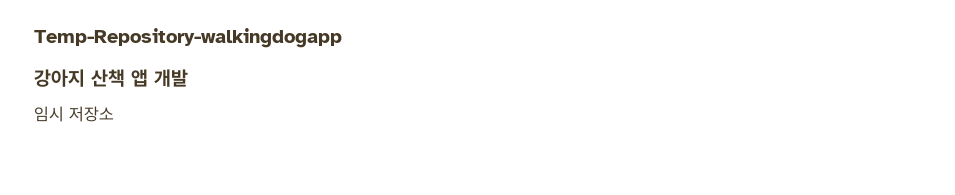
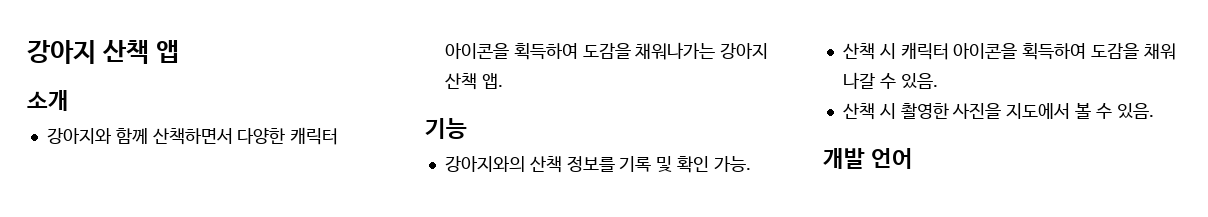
- Temp-Repository-walkingdogapp
- 강아지 산책 앱 개발
- 임시 저장소
+ 강아지 산책 앱
+ 소개
+ 강아지와 함께 산책하면서 다양한 캐릭터 아이콘을 획득하여 도감을 채워나가는 강아지 산책 앱.
+ 기능
+ 강아지와의 산책 정보를 기록 및 확인 가능.
+ 산책 시 캐릭터 아이콘을 획득하여 도감을 채워 나갈 수 있음.
+ 산책 시 촬영한 사진을 지도에서 볼 수 있음.
+ 개발 언어

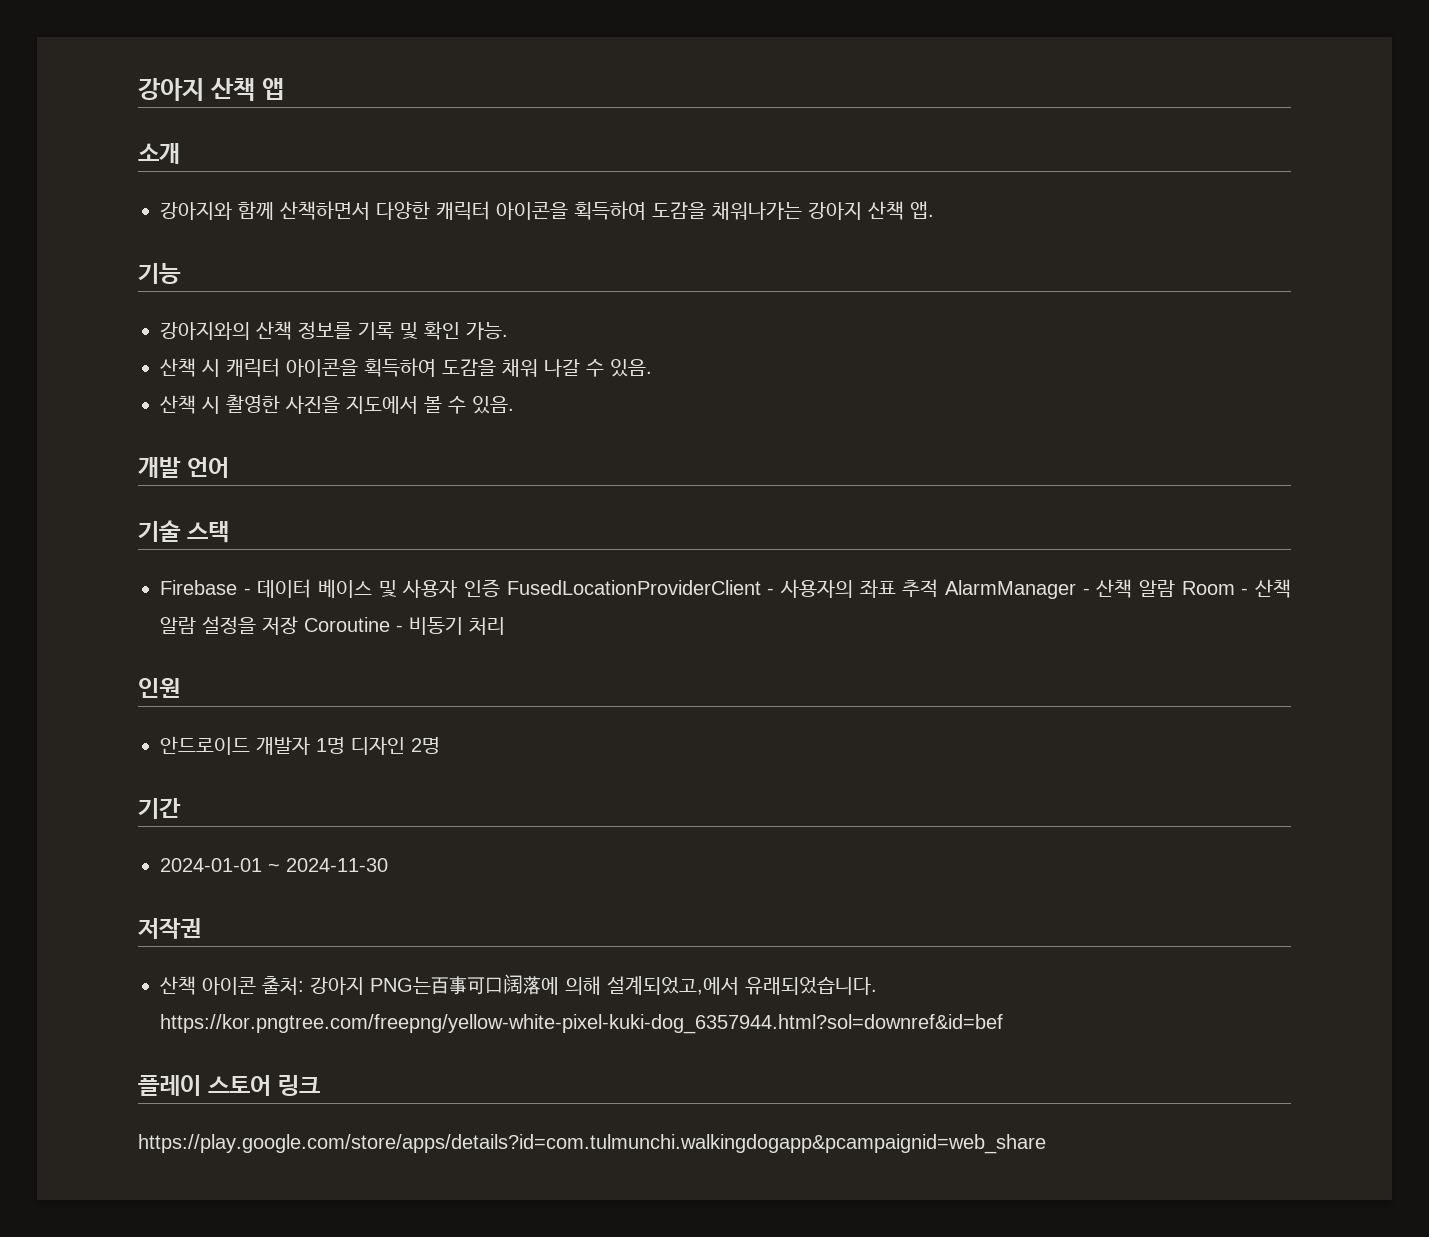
+ 기술 스택
+ Firebase - 데이터 베이스 및 사용자 인증 FusedLocationProviderClient - 사용자의 좌표 추적 AlarmManager - 산책 알람 Room - 산책 알람 설정을 저장 Coroutine - 비동기 처리
+ 인원
+ 안드로이드 개발자 1명 디자인 2명
+ 기간
+ 2024-01-01 ~ 2024-11-30
+ 저작권
+ 산책 아이콘 출처: 강아지 PNG는百事可口阔落에 의해 설계되었고,에서 유래되었습니다. https://kor.pngtree.com/freepng/yellow-white-pixel-kuki-dog_6357944.html?sol=downref&id=bef
+ 플레이 스토어 링크
+ https://play.google.com/store/apps/details?id=com.tulmunchi.walkingdogapp&pcampaignid=web_share

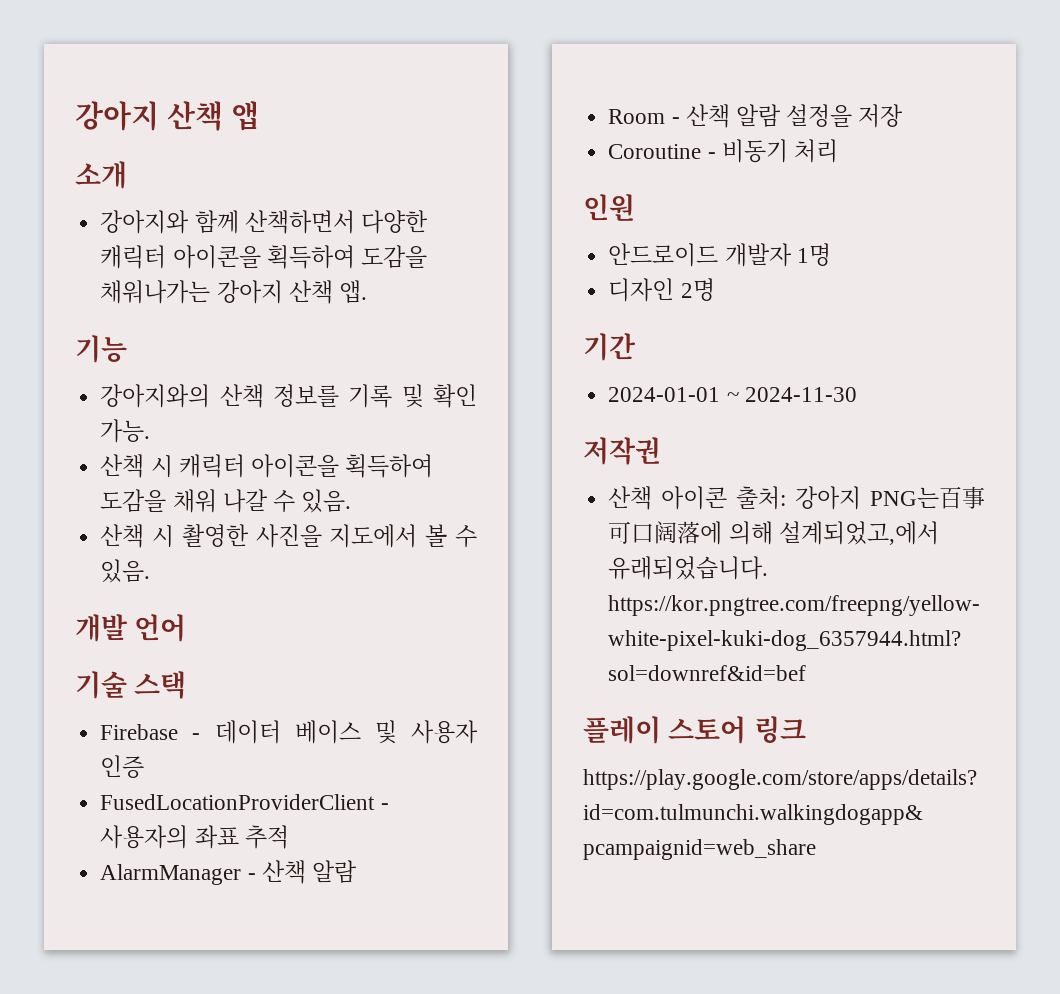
- Firebase - 데이터 베이스 및 사용자 인증 FusedLocationProviderClient - 사용자의 좌표 추적 AlarmManager - 산책 알람 Room - 산책 알람 설정을 저장 Coroutine - 비동기 처리
+ Firebase - 데이터 베이스 및 사용자 인증
+ FusedLocationProviderClient - 사용자의 좌표 추적
+ AlarmManager - 산책 알람
+ Room - 산책 알람 설정을 저장
+ Coroutine - 비동기 처리
- 안드로이드 개발자 1명 디자인 2명
+ 안드로이드 개발자 1명
+ 디자인 2명

